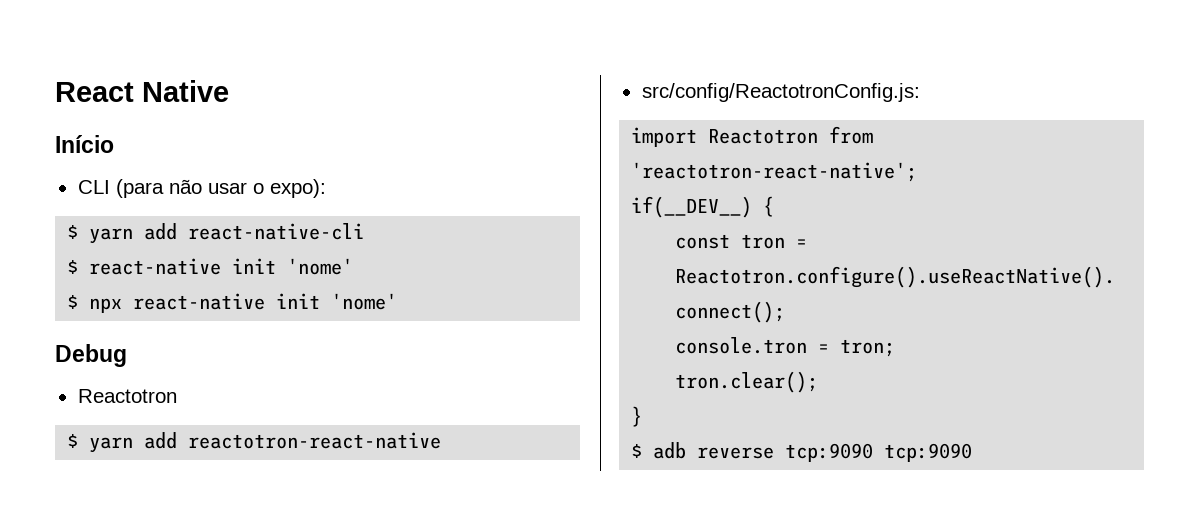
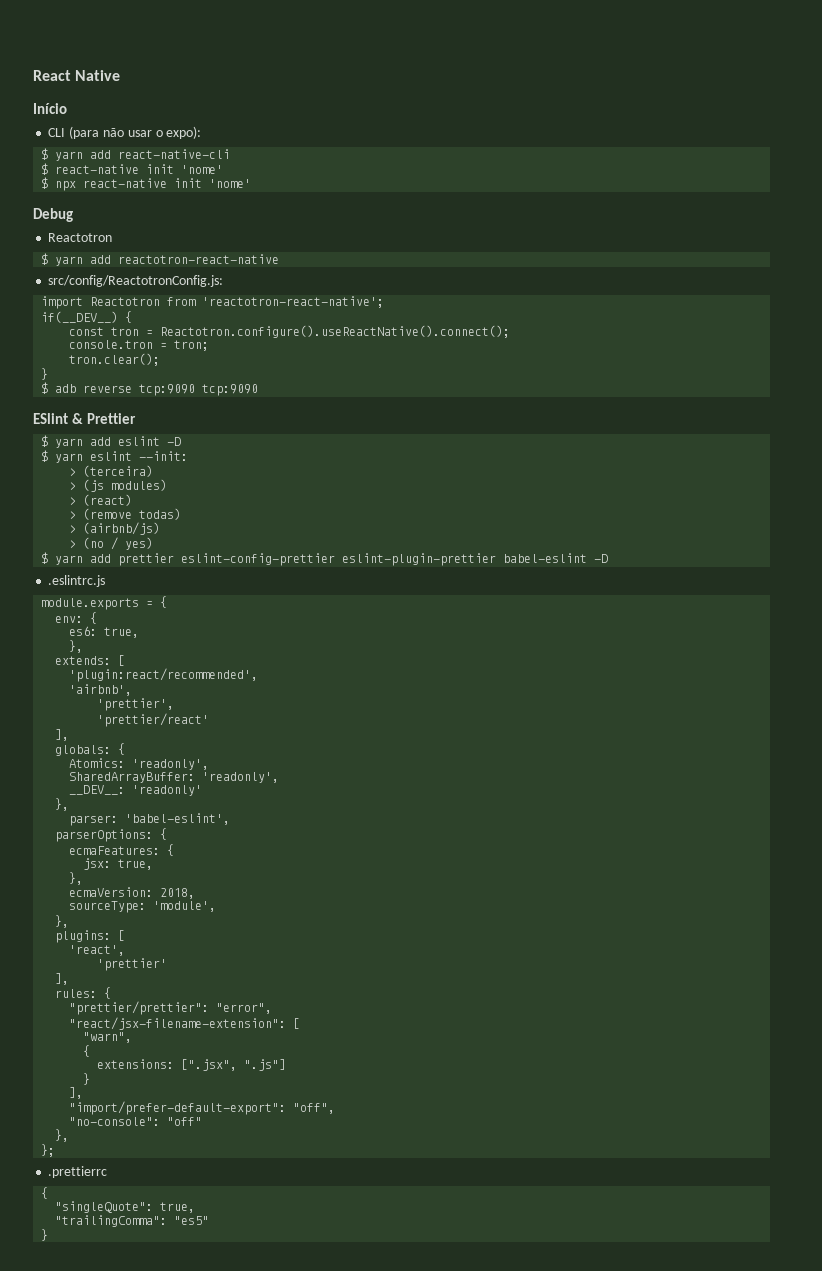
+ ESlint & Prettier
+ $ yarn add eslint -D
+ $ yarn eslint --init:
+ > (terceira)
+ > (js modules)
+ > (react)
+ > (remove todas)
+ > (airbnb/js)
+ > (no / yes)
+ $ yarn add prettier eslint-config-prettier eslint-plugin-prettier babel-eslint -D
+ .eslintrc.js
+ module.exports = {
+ env: {
+ es6: true,
+ },
+ extends: [
+ 'plugin:react/recommended',
+ 'airbnb',
+ 'prettier',
+ 'prettier/react'
+ ],
+ globals: {
+ Atomics: 'readonly',
+ SharedArrayBuffer: 'readonly',
+ __DEV__: 'readonly'
+ },
+ parser: 'babel-eslint',
+ parserOptions: {
+ ecmaFeatures: {
+ jsx: true,
+ },
+ ecmaVersion: 2018,
+ sourceType: 'module',
+ },
+ plugins: [
+ 'react',
+ 'prettier'
+ ],
+ rules: {
+ "prettier/prettier": "error",
+ "react/jsx-filename-extension": [
+ "warn",
+ {
+ extensions: [".jsx", ".js"]
+ }
+ ],
+ "import/prefer-default-export": "off",
+ "no-console": "off"
+ },
+ };
+ .prettierrc
+ {
+ "singleQuote": true,
+ "trailingComma": "es5"
+ }

